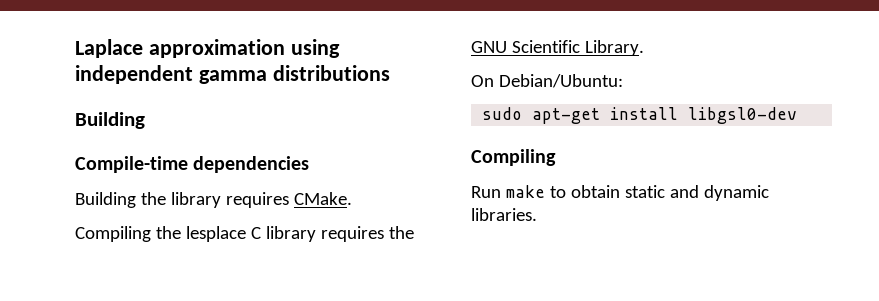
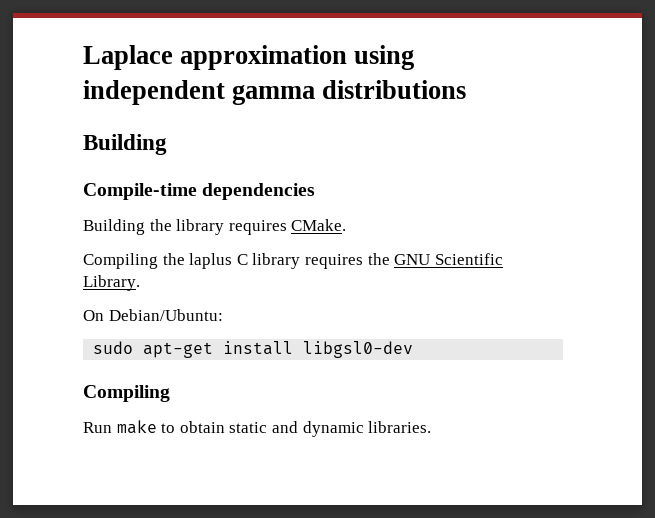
- Compiling the lesplace C library requires the GNU Scientific Library.
+ Compiling the laplus C library requires the GNU Scientific Library.

